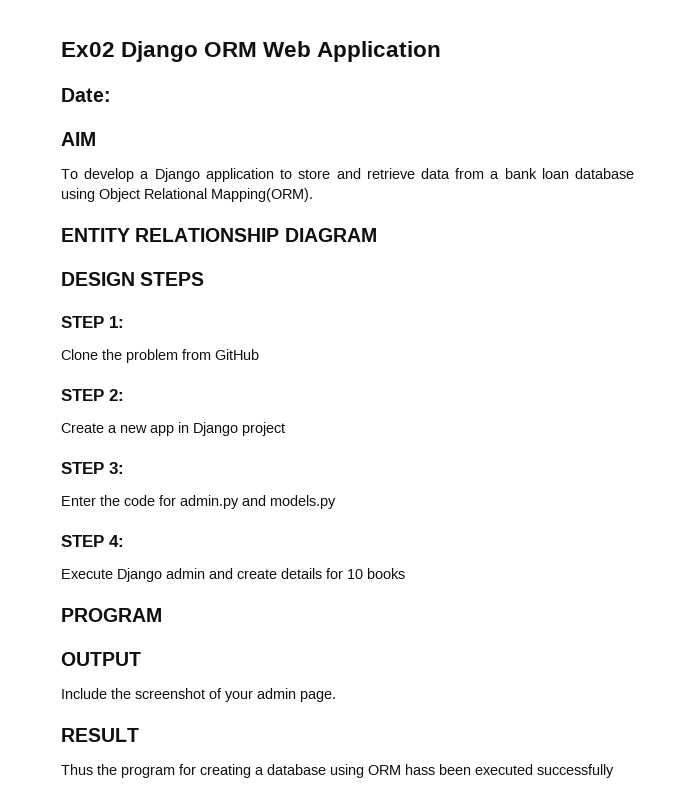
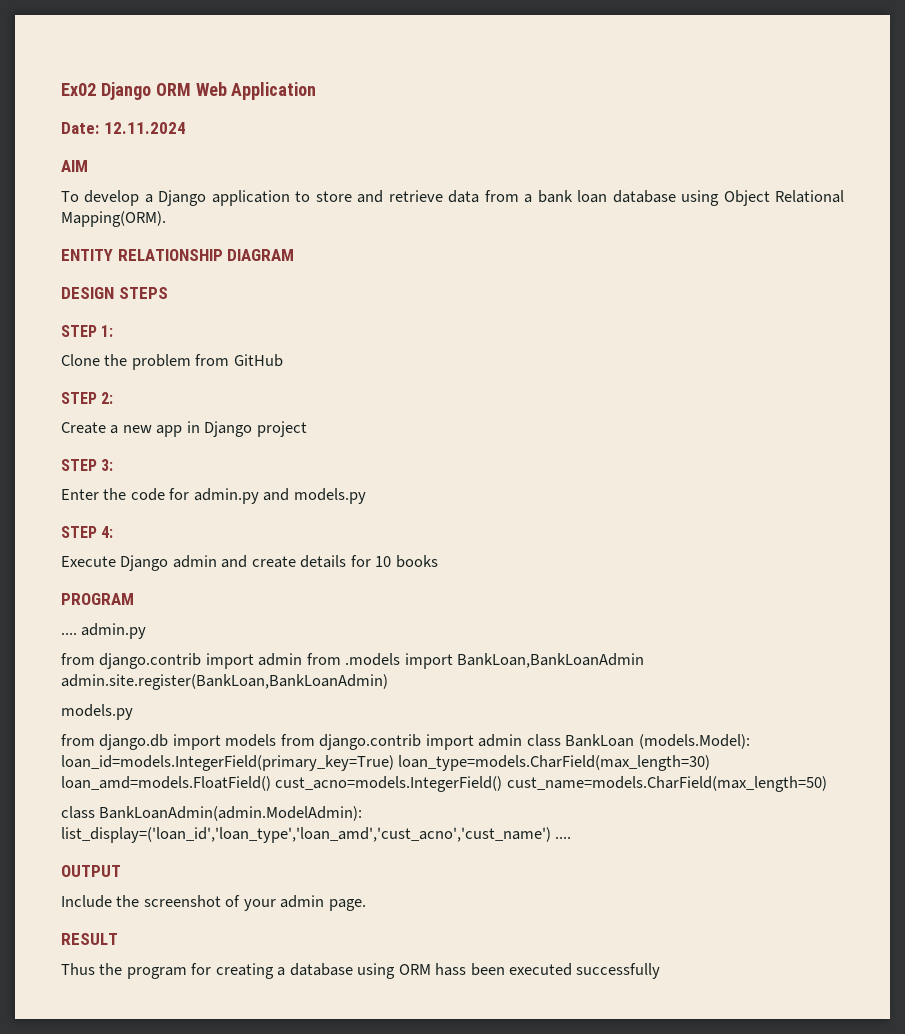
- Date:
+ Date: 12.11.2024
+ .... admin.py
+ from django.contrib import admin from .models import BankLoan,BankLoanAdmin admin.site.register(BankLoan,BankLoanAdmin)
+ models.py
+ from django.db import models from django.contrib import admin class BankLoan (models.Model): loan_id=models.IntegerField(primary_key=True) loan_type=models.CharField(max_length=30) loan_amd=models.FloatField() cust_acno=models.IntegerField() cust_name=models.CharField(max_length=50)
+ class BankLoanAdmin(admin.ModelAdmin): list_display=('loan_id','loan_type','loan_amd','cust_acno','cust_name') ....

